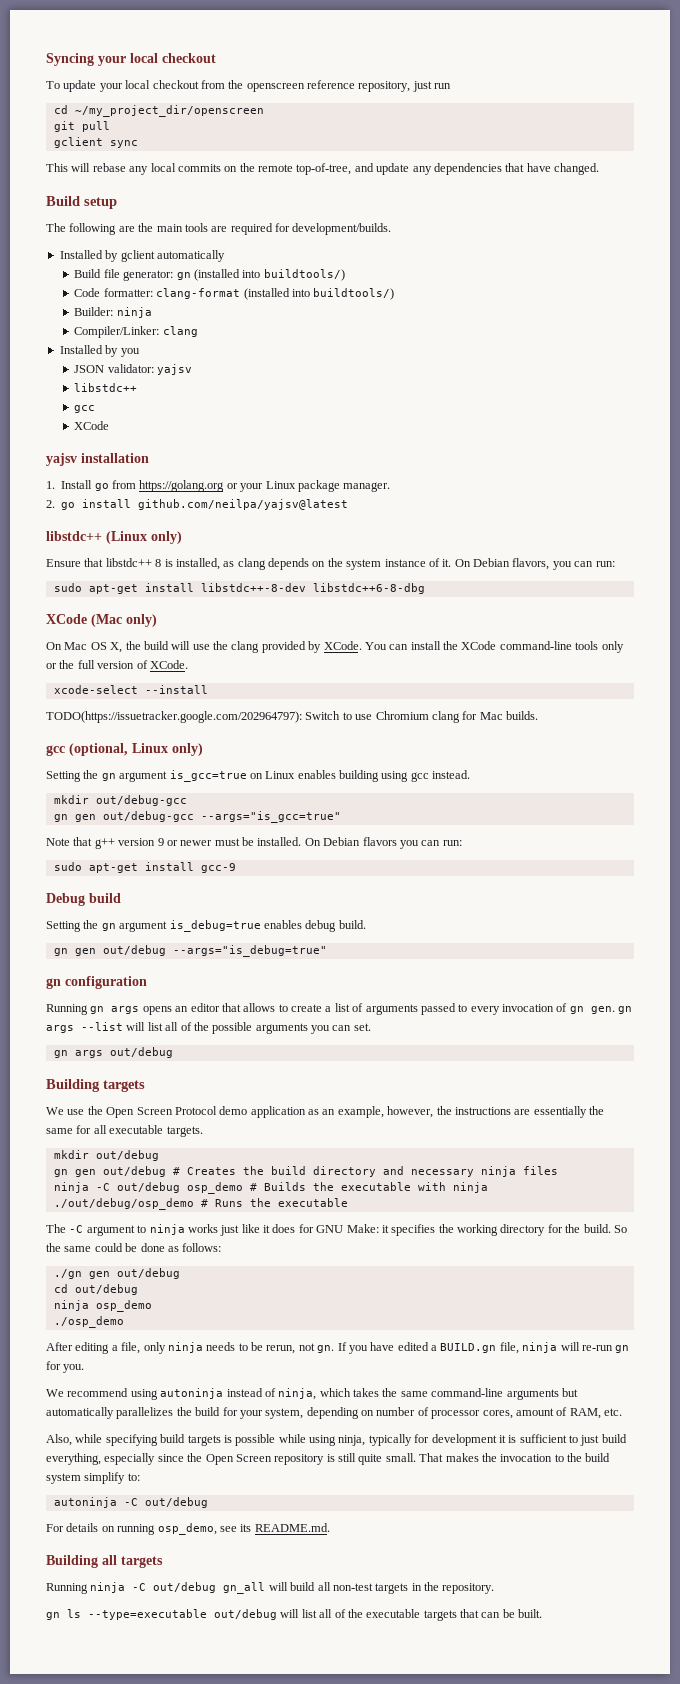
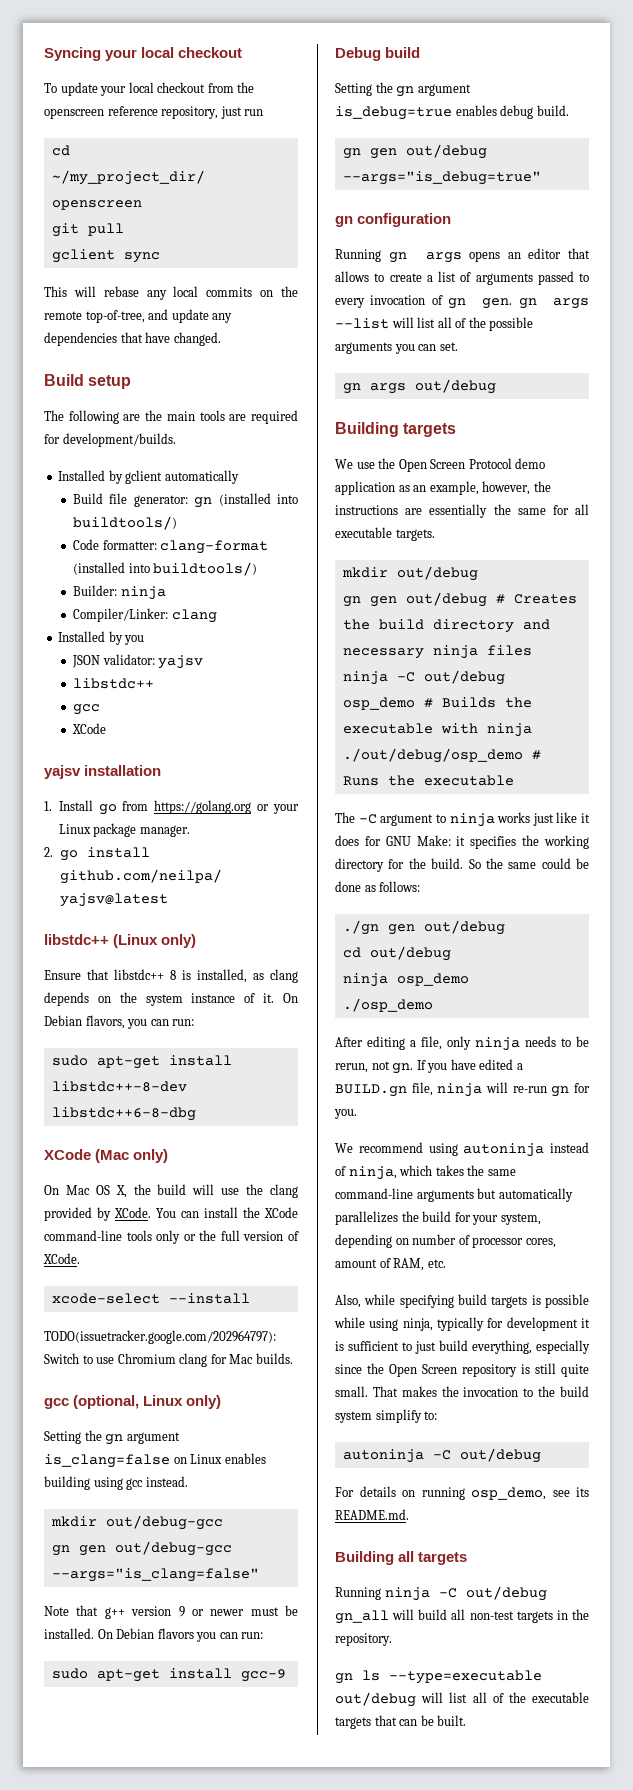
- TODO(https://issuetracker.google.com/202964797): Switch to use Chromium clang for Mac builds.
+ TODO(issuetracker.google.com/202964797): Switch to use Chromium clang for Mac builds.
- Setting the gn argument is_gcc=true on Linux enables building using gcc instead.
+ Setting the gn argument is_clang=false on Linux enables building using gcc instead.
- gn gen out/debug-gcc --args="is_gcc=true"
+ gn gen out/debug-gcc --args="is_clang=false"

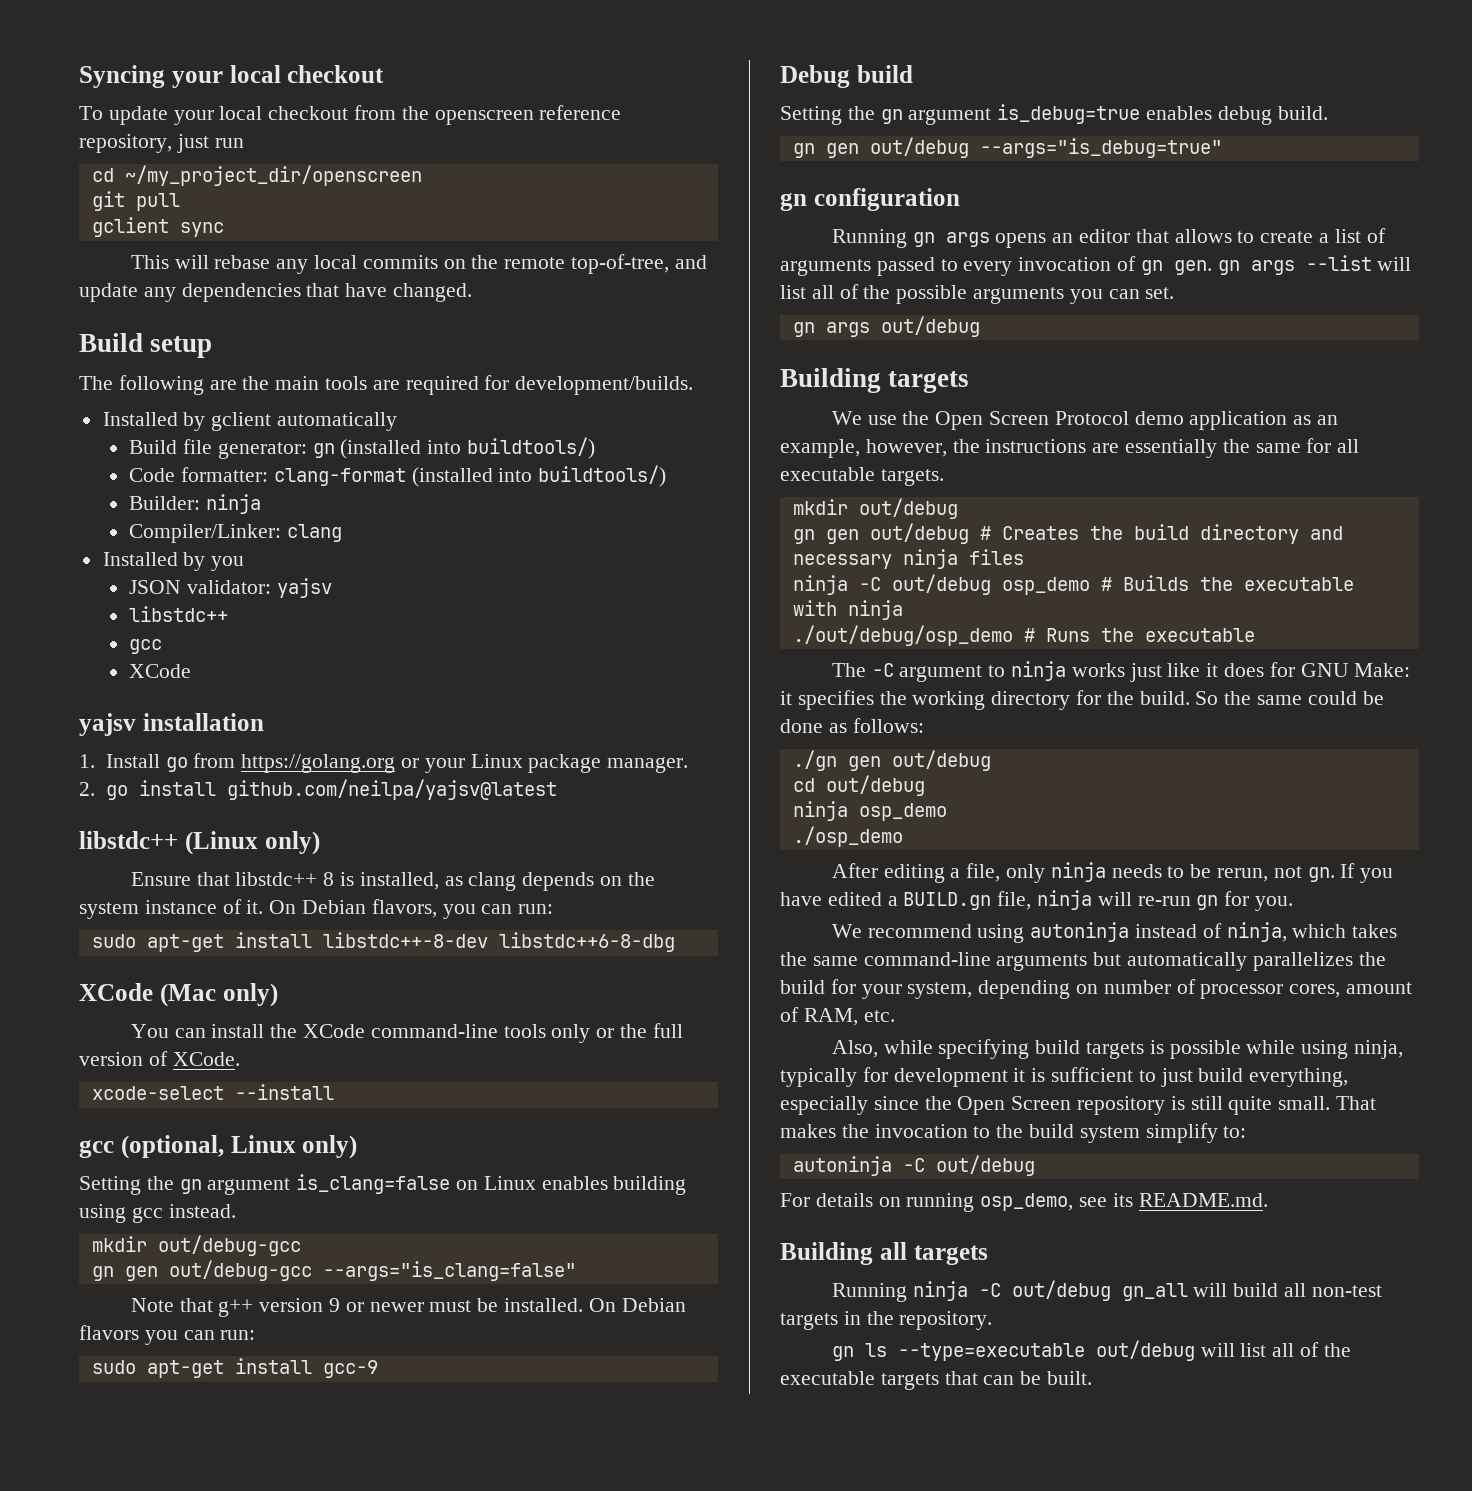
- On Mac OS X, the build will use the clang provided by XCode.
- TODO(issuetracker.google.com/202964797): Switch to use Chromium clang for Mac builds.

